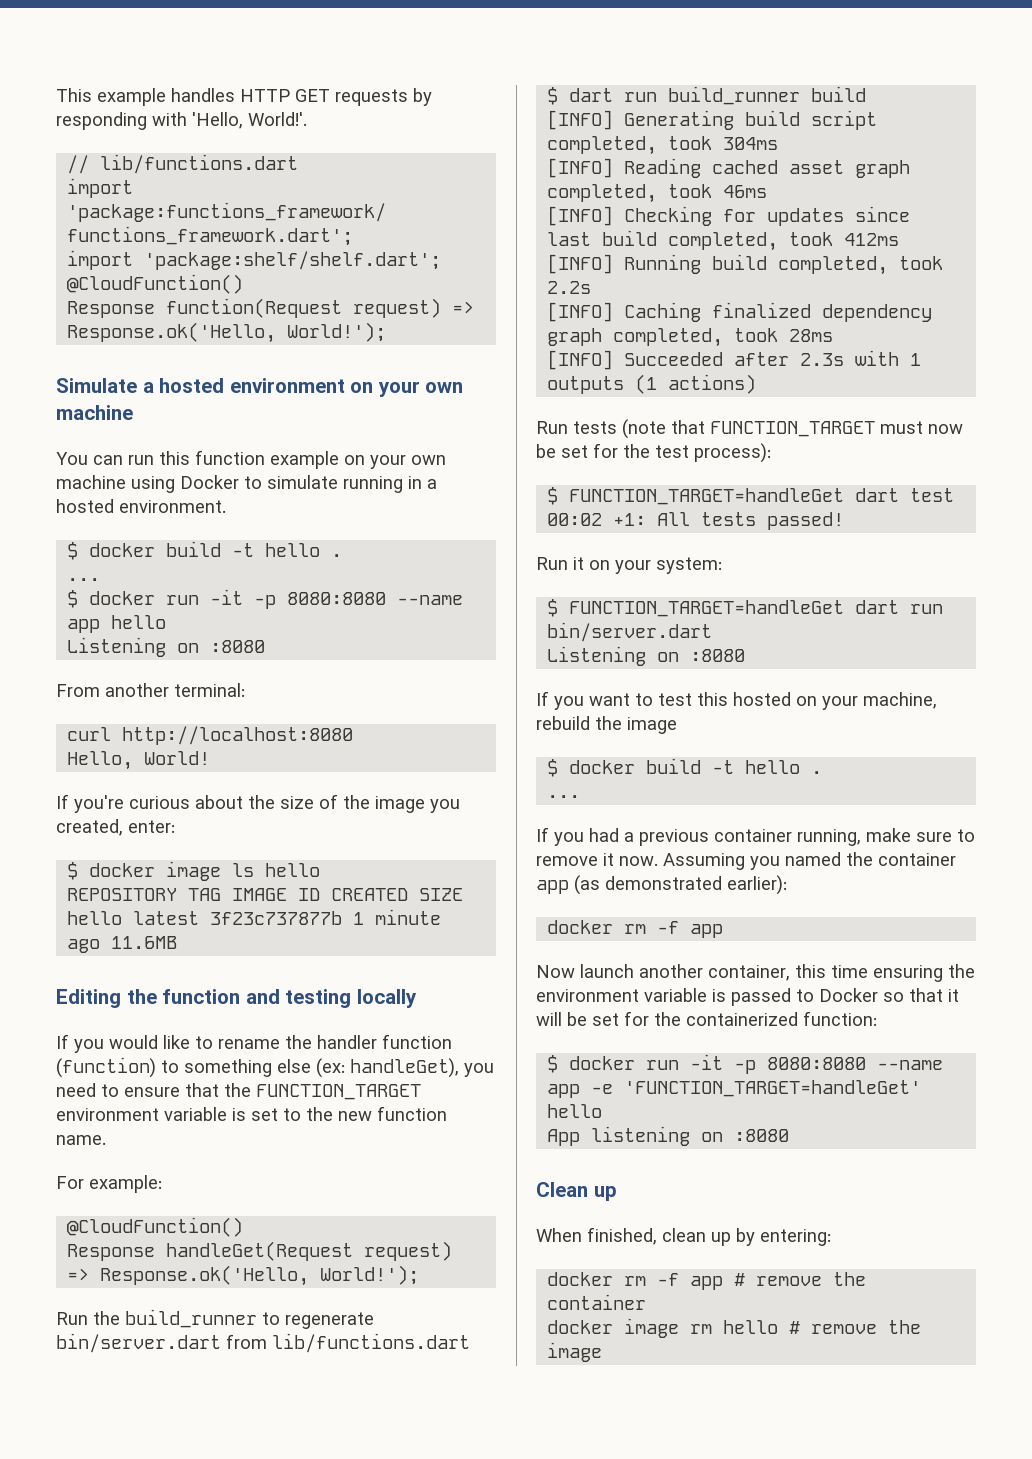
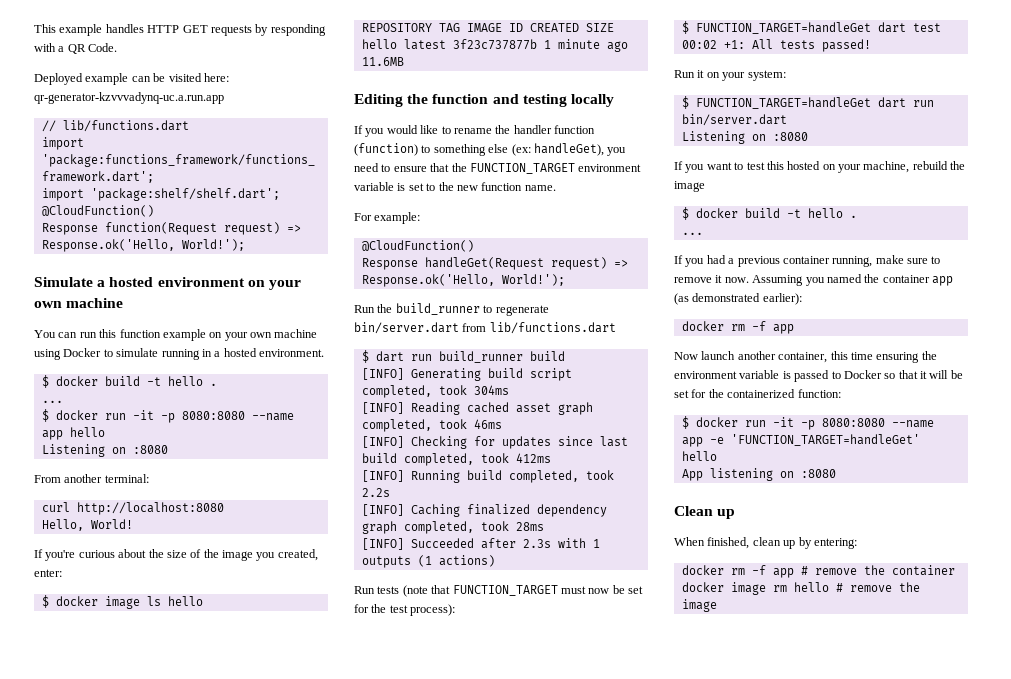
- This example handles HTTP GET requests by responding with 'Hello, World!'.
+ This example handles HTTP GET requests by responding with a QR Code.
+ Deployed example can be visited here: qr-generator-kzvvvadynq-uc.a.run.app

